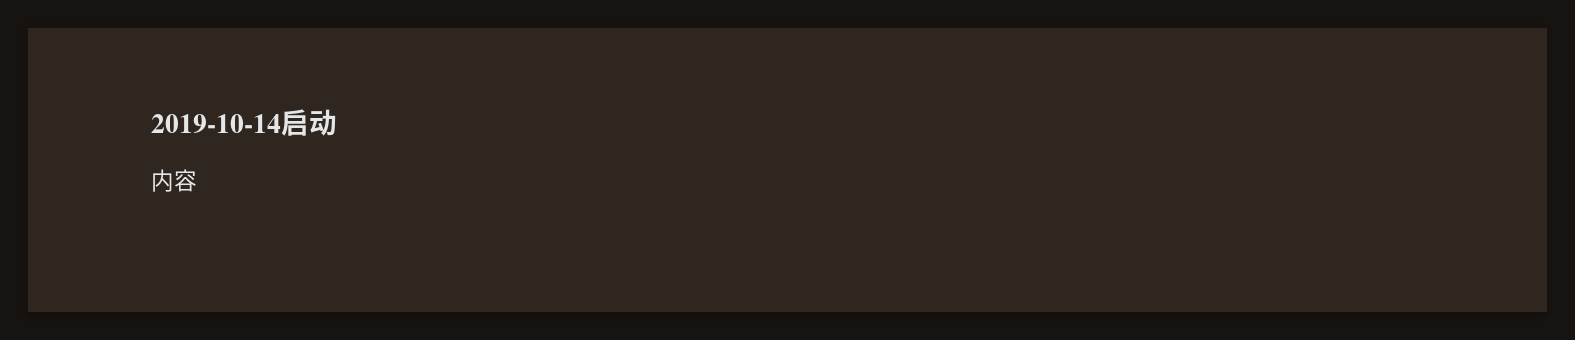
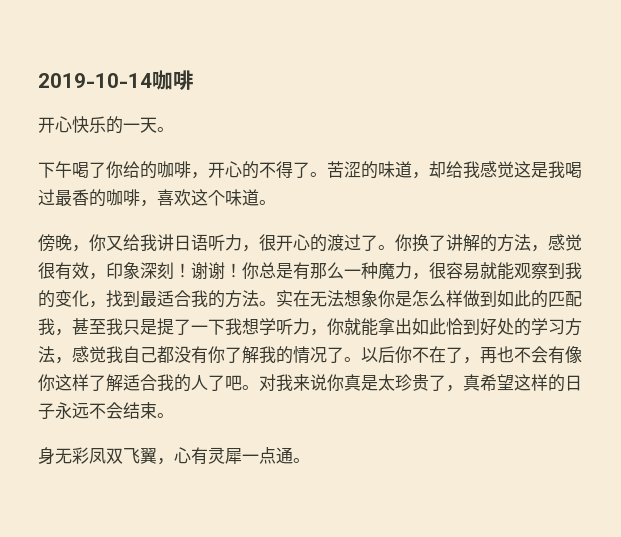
- 2019-10-14启动
- 内容
+ 2019-10-14咖啡
+ 开心快乐的一天。
+ 下午喝了你给的咖啡，开心的不得了。苦涩的味道，却给我感觉这是我喝过最香的咖啡，喜欢这个味道。
+ 傍晚，你又给我讲日语听力，很开心的渡过了。你换了讲解的方法，感觉很有效，印象深刻！谢谢！你总是有那么一种魔力，很容易就能观察到我的变化，找到最适合我的方法。实在无法想象你是怎么样做到如此的匹配我，甚至我只是提了一下我想学听力，你就能拿出如此恰到好处的学习方法，感觉我自己都没有你了解我的情况了。以后你不在了，再也不会有像你这样了解适合我的人了吧。对我来说你真是太珍贵了，真希望这样的日子永远不会结束。
+ 身无彩凤双飞翼，心有灵犀一点通。

